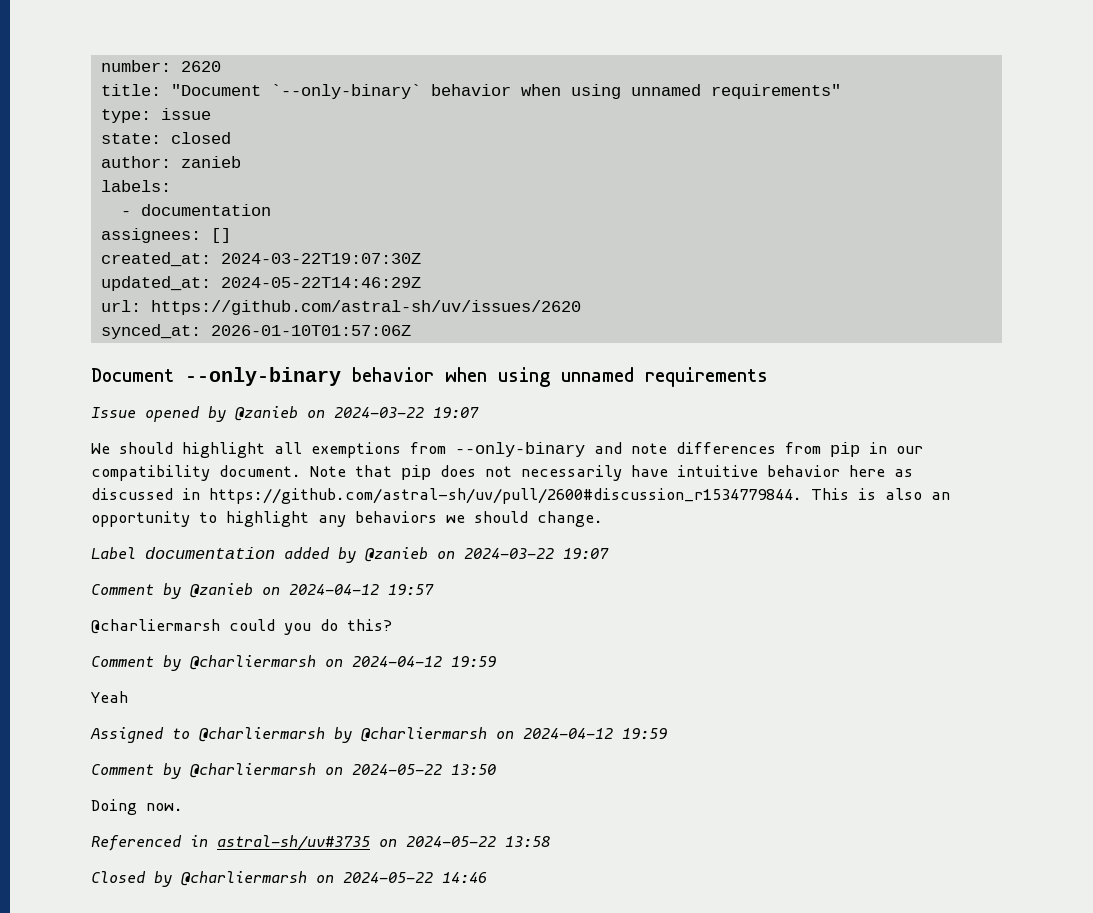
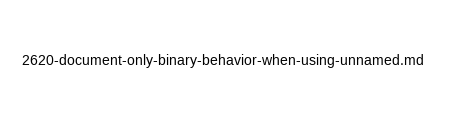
- number: 2620
- title: "Document `--only-binary` behavior when using unnamed requirements"
- type: issue
- state: closed
- author: zanieb
- labels:
- - documentation
- assignees: []
- created_at: 2024-03-22T19:07:30Z
- updated_at: 2024-05-22T14:46:29Z
- url: https://github.com/astral-sh/uv/issues/2620
- synced_at: 2026-01-10T01:57:06Z
- Document --only-binary behavior when using unnamed requirements
- Issue opened by @zanieb on 2024-03-22 19:07
- We should highlight all exemptions from --only-binary and note differences from pip in our compatibility document. Note that pip does not necessarily have intuitive behavior here as discussed in https://github.com/astral-sh/uv/pull/2600#discussion_r1534779844. This is also an opportunity to highlight any behaviors we should change.
- Label documentation added by @zanieb on 2024-03-22 19:07
- Comment by @zanieb on 2024-04-12 19:57
- @charliermarsh could you do this?
- Comment by @charliermarsh on 2024-04-12 19:59
- Yeah
- Assigned to @charliermarsh by @charliermarsh on 2024-04-12 19:59
- Comment by @charliermarsh on 2024-05-22 13:50
- Doing now.
- Referenced in astral-sh/uv#3735 on 2024-05-22 13:58
- Closed by @charliermarsh on 2024-05-22 14:46
+ 2620-document-only-binary-behavior-when-using-unnamed.md

